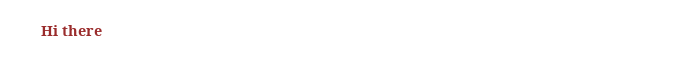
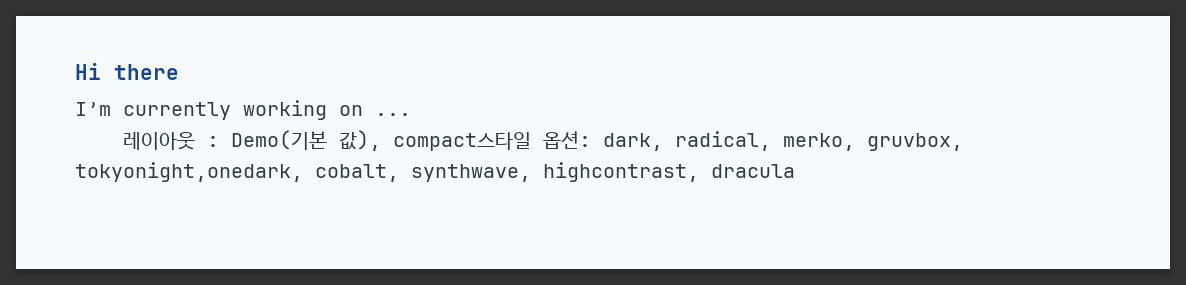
+ I’m currently working on ...
+ 레이아웃 : Demo(기본 값), compact스타일 옵션: dark, radical, merko, gruvbox, tokyonight,onedark, cobalt, synthwave, highcontrast, dracula

